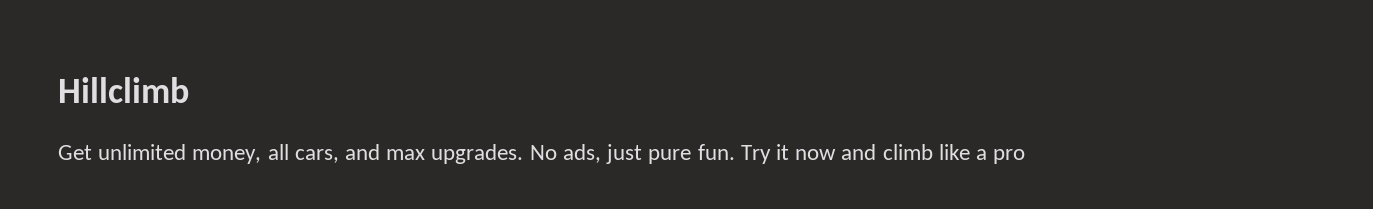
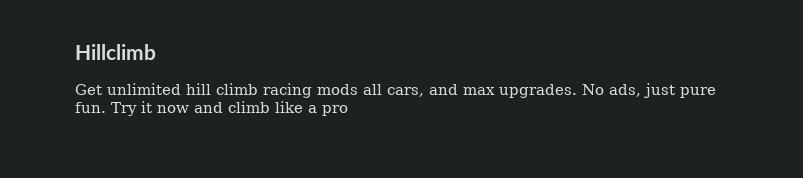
- Get unlimited money, all cars, and max upgrades.
+ Get unlimited hill climb racing mods all cars, and max upgrades.

